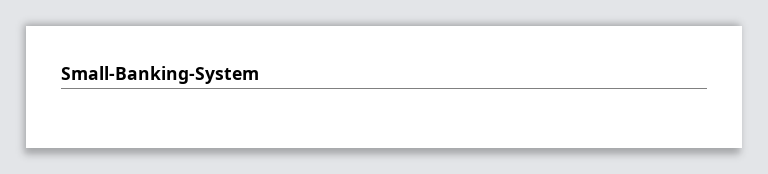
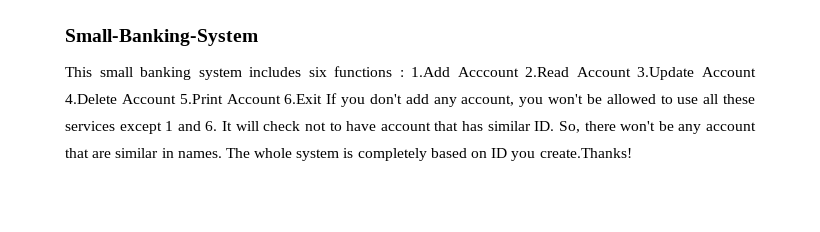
+ This small banking system includes six functions : 1.Add Acccount 2.Read Account 3.Update Account 4.Delete Account 5.Print Account 6.Exit If you don't add any account, you won't be allowed to use all these services except 1 and 6. It will check not to have account that has similar ID. So, there won't be any account that are similar in names. The whole system is completely based on ID you create.Thanks!

